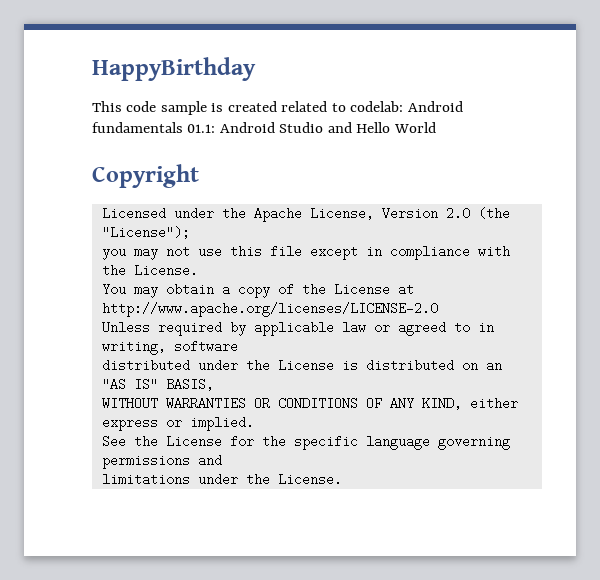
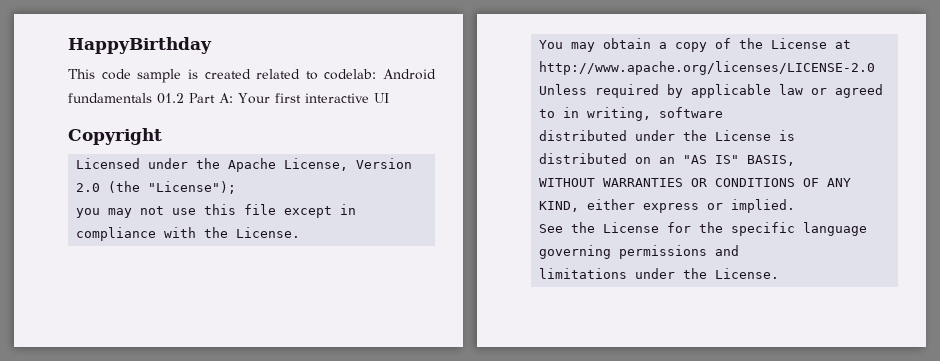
- This code sample is created related to codelab: Android fundamentals 01.1: Android Studio and Hello World
+ This code sample is created related to codelab: Android fundamentals 01.2 Part A: Your first interactive UI

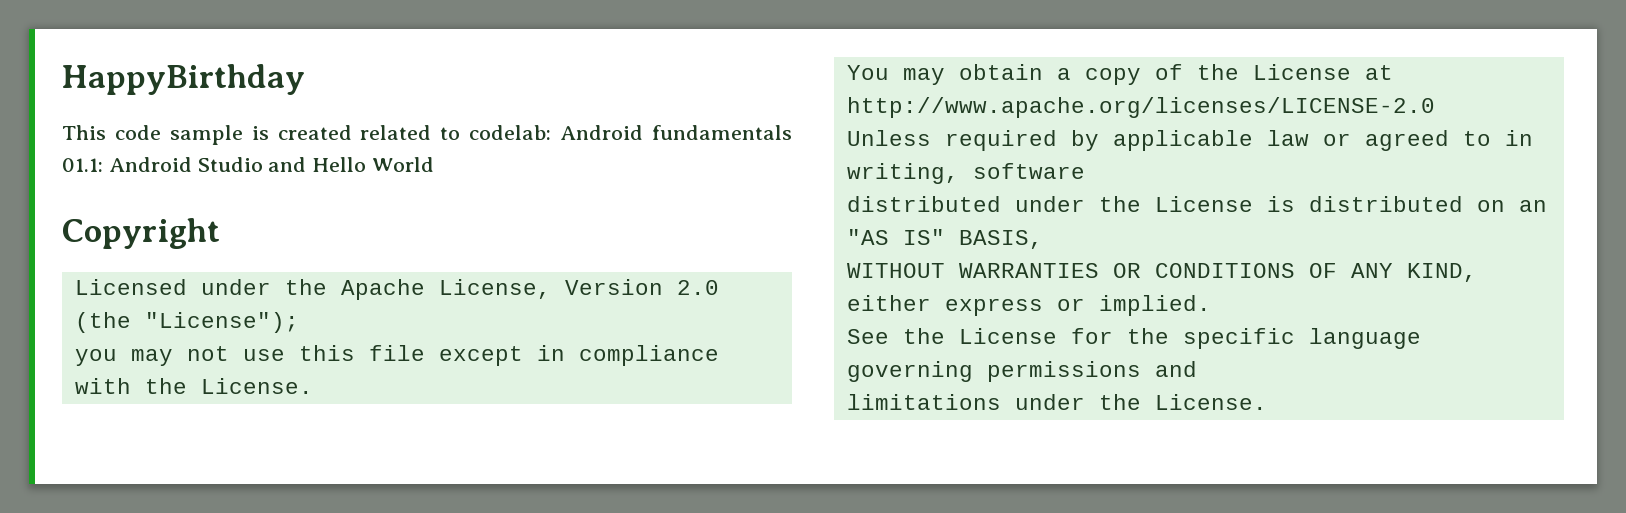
- This code sample is created related to codelab: Android fundamentals 01.2 Part A: Your first interactive UI
+ This code sample is created related to codelab: Android fundamentals 01.1: Android Studio and Hello World

